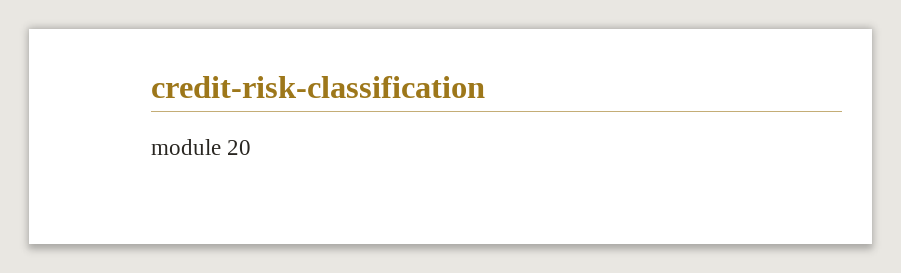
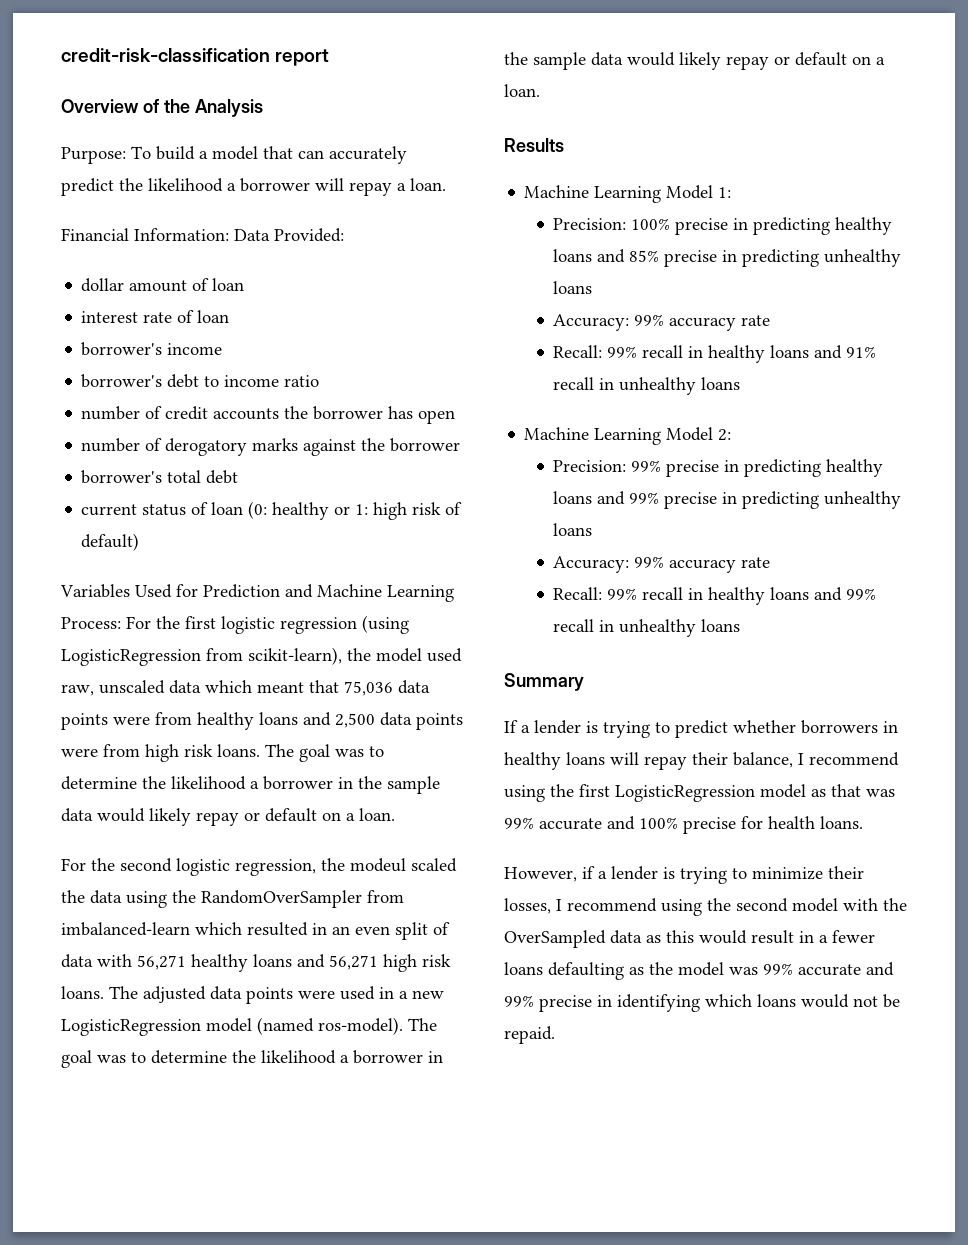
- credit-risk-classification
- module 20
+ credit-risk-classification report
+ Overview of the Analysis
+ Purpose: To build a model that can accurately predict the likelihood a borrower will repay a loan.
+ Financial Information: Data Provided:
+ dollar amount of loan
+ interest rate of loan
+ borrower's income
+ borrower's debt to income ratio
+ number of credit accounts the borrower has open
+ number of derogatory marks against the borrower
+ borrower's total debt
+ current status of loan (0: healthy or 1: high risk of default)
+ Variables Used for Prediction and Machine Learning Process: For the first logistic regression (using LogisticRegression from scikit-learn), the model used raw, unscaled data which meant that 75,036 data points were from healthy loans and 2,500 data points were from high risk loans. The goal was to determine the likelihood a borrower in the sample data would likely repay or default on a loan.
+ For the second logistic regression, the modeul scaled the data using the RandomOverSampler from imbalanced-learn which resulted in an even split of data with 56,271 healthy loans and 56,271 high risk loans. The adjusted data points were used in a new LogisticRegression model (named ros-model). The goal was to determine the likelihood a borrower in the sample data would likely repay or default on a loan.
+ Results
+ Machine Learning Model 1:
+ Precision: 100% precise in predicting healthy loans and 85% precise in predicting unhealthy loans
+ Accuracy: 99% accuracy rate
+ Recall: 99% recall in healthy loans and 91% recall in unhealthy loans
+ Machine Learning Model 2:
+ Precision: 99% precise in predicting healthy loans and 99% precise in predicting unhealthy loans
+ Accuracy: 99% accuracy rate
+ Recall: 99% recall in healthy loans and 99% recall in unhealthy loans
+ Summary
+ If a lender is trying to predict whether borrowers in healthy loans will repay their balance, I recommend using the first LogisticRegression model as that was 99% accurate and 100% precise for health loans.
+ However, if a lender is trying to minimize their losses, I recommend using the second model with the OverSampled data as this would result in a fewer loans defaulting as the model was 99% accurate and 99% precise in identifying which loans would not be repaid.

